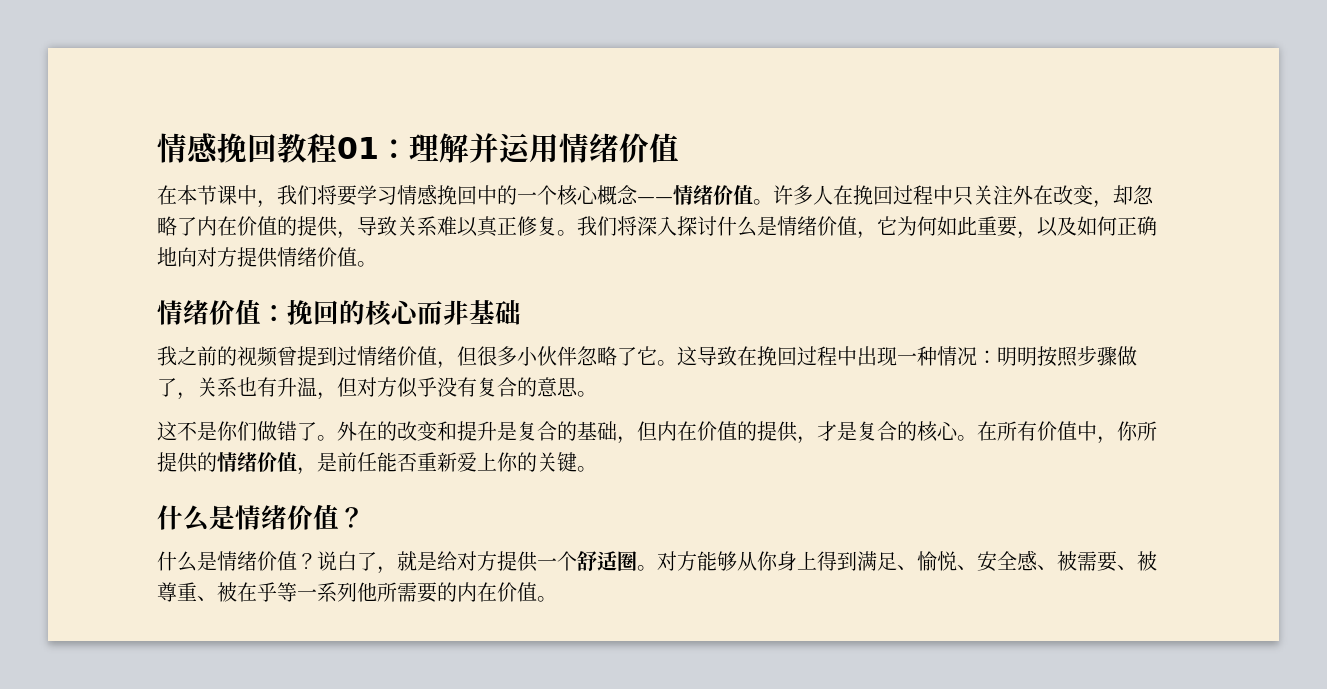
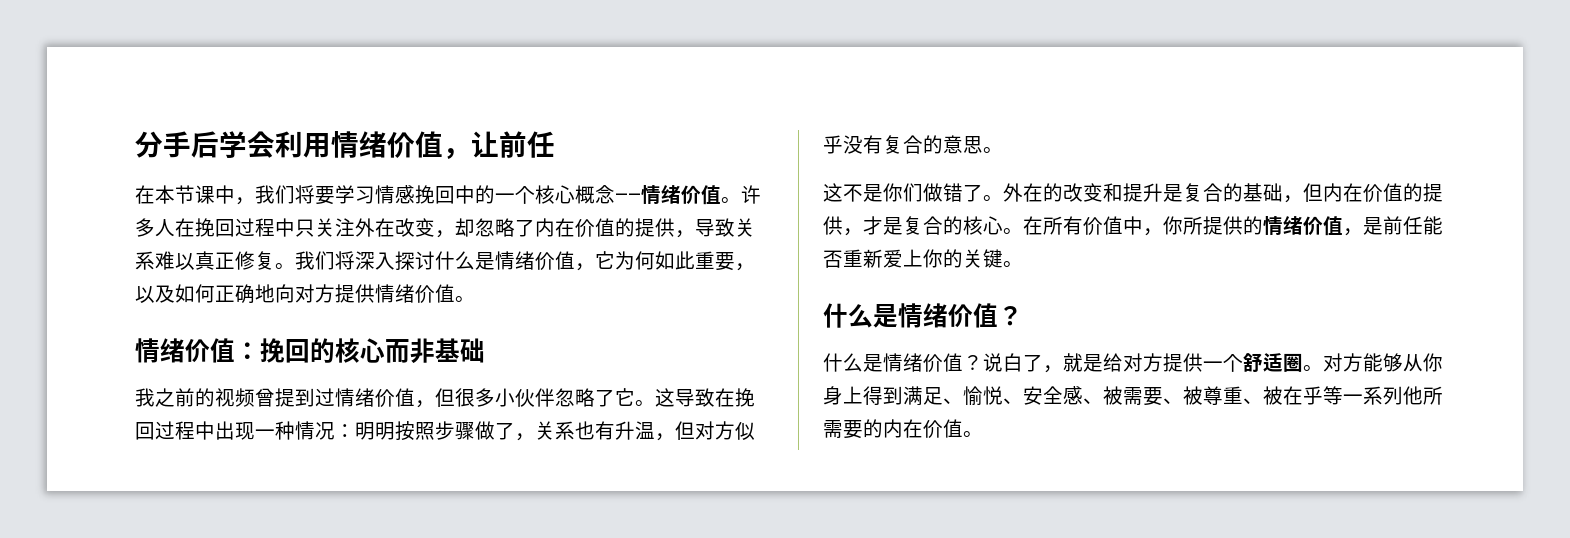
- 情感挽回教程01：理解并运用情绪价值
+ 分手后学会利用情绪价值，让前任

